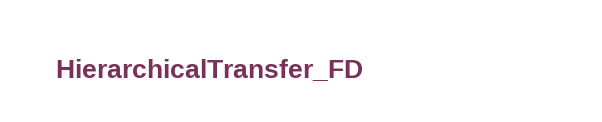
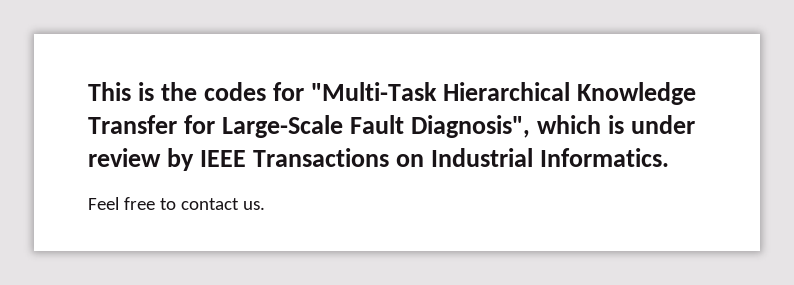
- HierarchicalTransfer_FD
+ This is the codes for "Multi-Task Hierarchical Knowledge Transfer for Large-Scale Fault Diagnosis", which is under review by IEEE Transactions on Industrial Informatics.
+ Feel free to contact us.

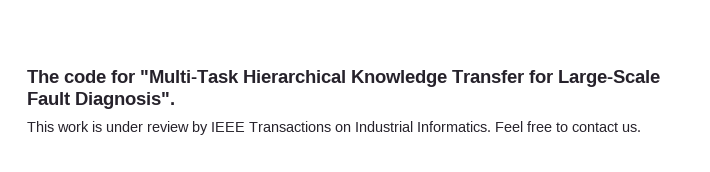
- This is the codes for "Multi-Task Hierarchical Knowledge Transfer for Large-Scale Fault Diagnosis", which is under review by IEEE Transactions on Industrial Informatics.
- Feel free to contact us.
+ The code for "Multi-Task Hierarchical Knowledge Transfer for Large-Scale Fault Diagnosis".
+ This work is under review by IEEE Transactions on Industrial Informatics. Feel free to contact us.

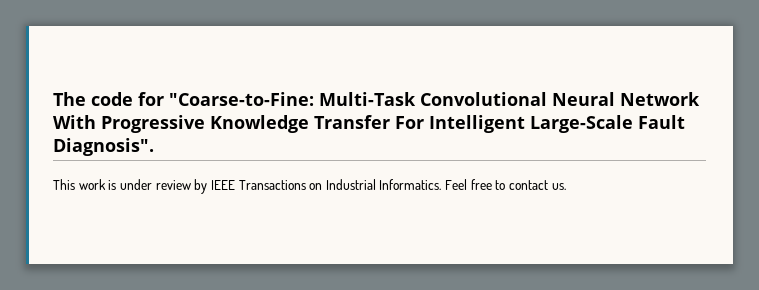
- The code for "Multi-Task Hierarchical Knowledge Transfer for Large-Scale Fault Diagnosis".
+ The code for "Coarse-to-Fine: Multi-Task Convolutional Neural Network With Progressive Knowledge Transfer For Intelligent Large-Scale Fault Diagnosis".

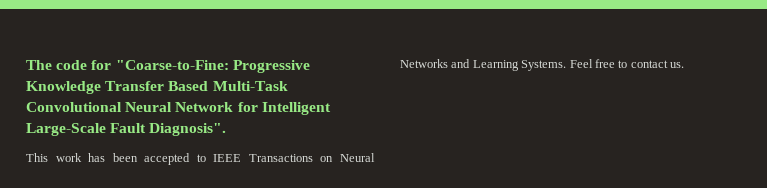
- The code for "Coarse-to-Fine: Multi-Task Convolutional Neural Network With Progressive Knowledge Transfer For Intelligent Large-Scale Fault Diagnosis".
+ The code for "Coarse-to-Fine: Progressive Knowledge Transfer Based Multi-Task Convolutional Neural Network for Intelligent Large-Scale Fault Diagnosis".
- This work is under review by IEEE Transactions on Industrial Informatics.
+ This work has been accepted to IEEE Transactions on Neural Networks and Learning Systems.

